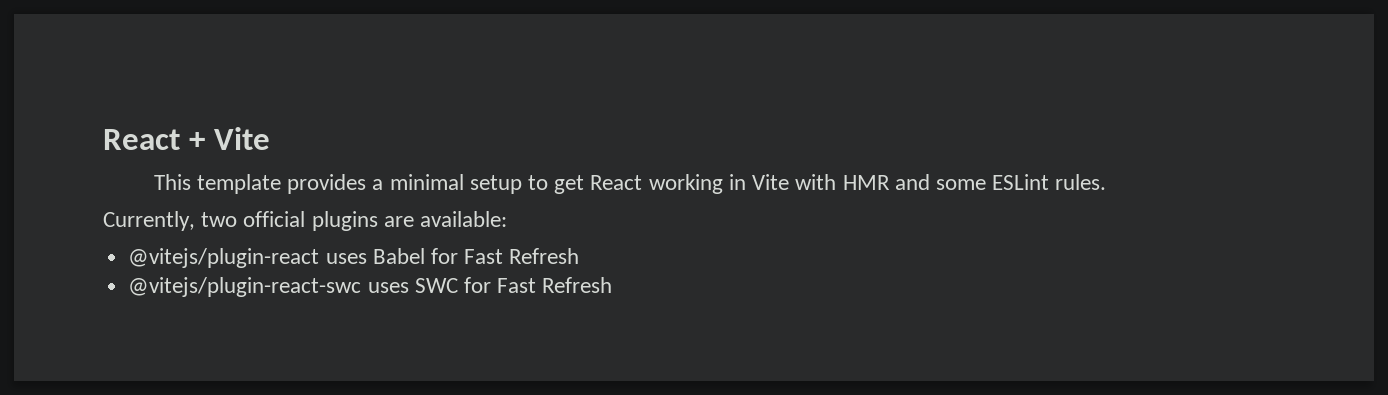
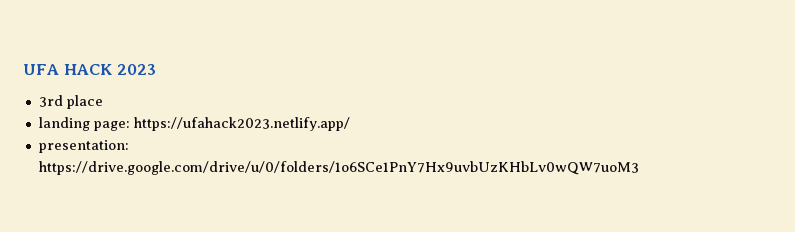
- React + Vite
- This template provides a minimal setup to get React working in Vite with HMR and some ESLint rules.
- Currently, two official plugins are available:
- @vitejs/plugin-react uses Babel for Fast Refresh
- @vitejs/plugin-react-swc uses SWC for Fast Refresh
+ UFA HACK 2023
+ 3rd place
+ landing page: https://ufahack2023.netlify.app/
+ presentation: https://drive.google.com/drive/u/0/folders/1o6SCe1PnY7Hx9uvbUzKHbLv0wQW7uoM3

